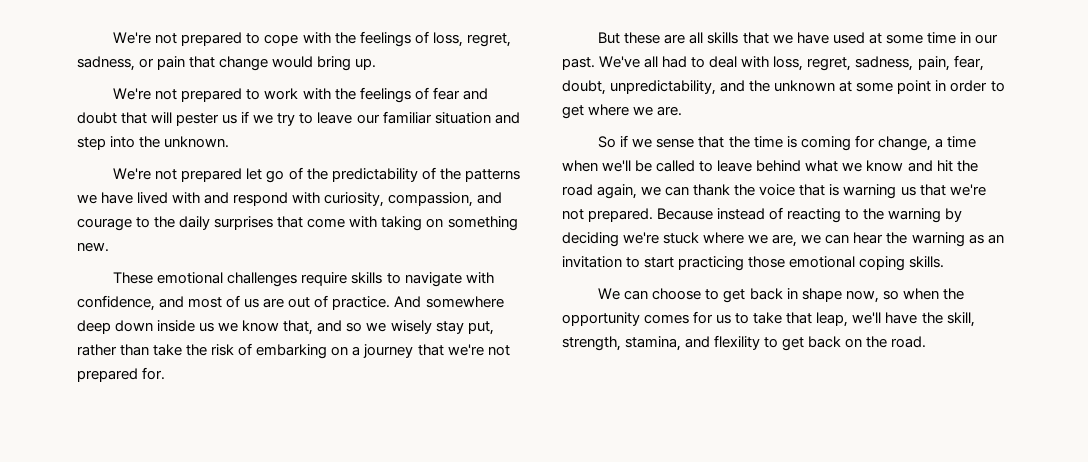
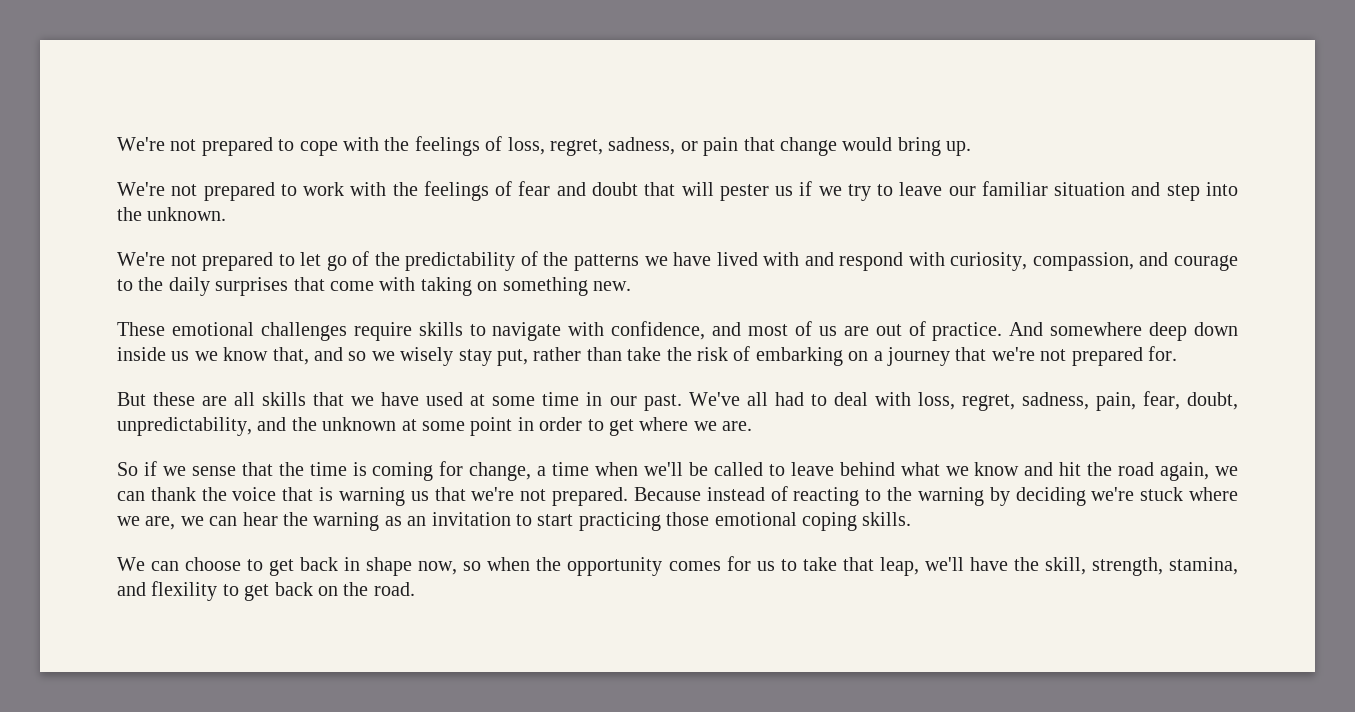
- We're not prepared let go of the predictability of the patterns we have lived with and respond with curiosity, compassion, and courage to the daily surprises that come with taking on something new.
+ We're not prepared to let go of the predictability of the patterns we have lived with and respond with curiosity, compassion, and courage to the daily surprises that come with taking on something new.

